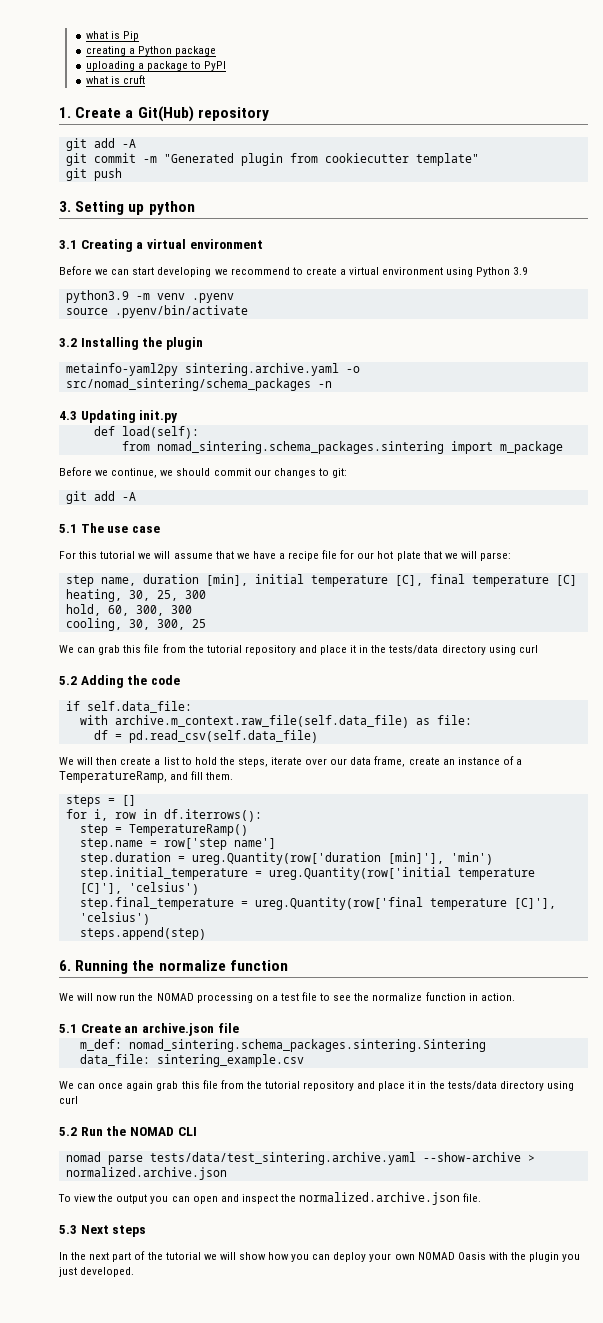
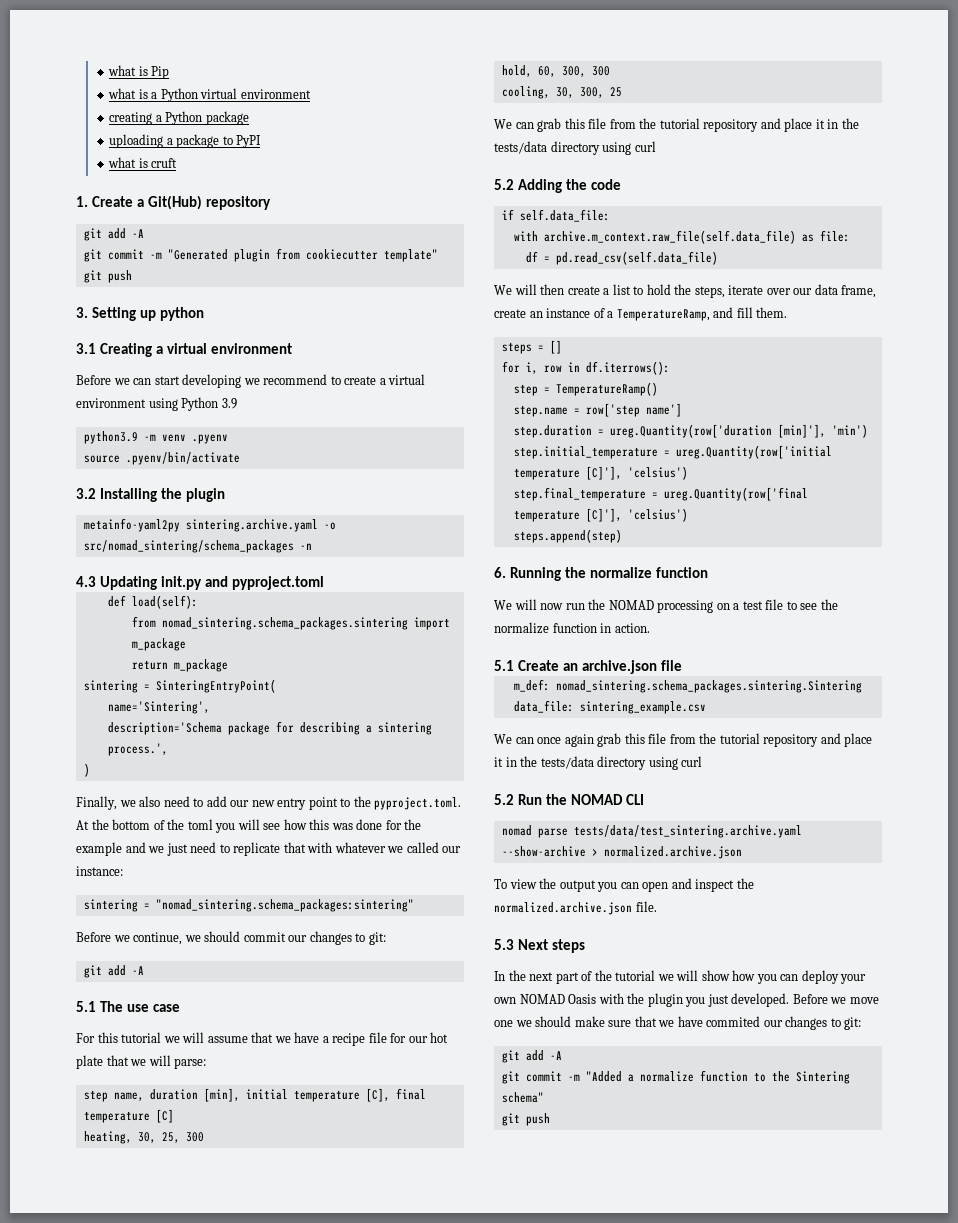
+ what is a Python virtual environment
- 4.3 Updating init.py
+ 4.3 Updating init.py and pyproject.toml
+ return m_package
+ sintering = SinteringEntryPoint(
+ name='Sintering',
+ description='Schema package for describing a sintering process.',
+ )
+ Finally, we also need to add our new entry point to the pyproject.toml. At the bottom of the toml you will see how this was done for the example and we just need to replicate that with whatever we called our instance:
+ sintering = "nomad_sintering.schema_packages:sintering"
+ Before we move one we should make sure that we have commited our changes to git:
+ git add -A
+ git commit -m "Added a normalize function to the Sintering schema"
+ git push

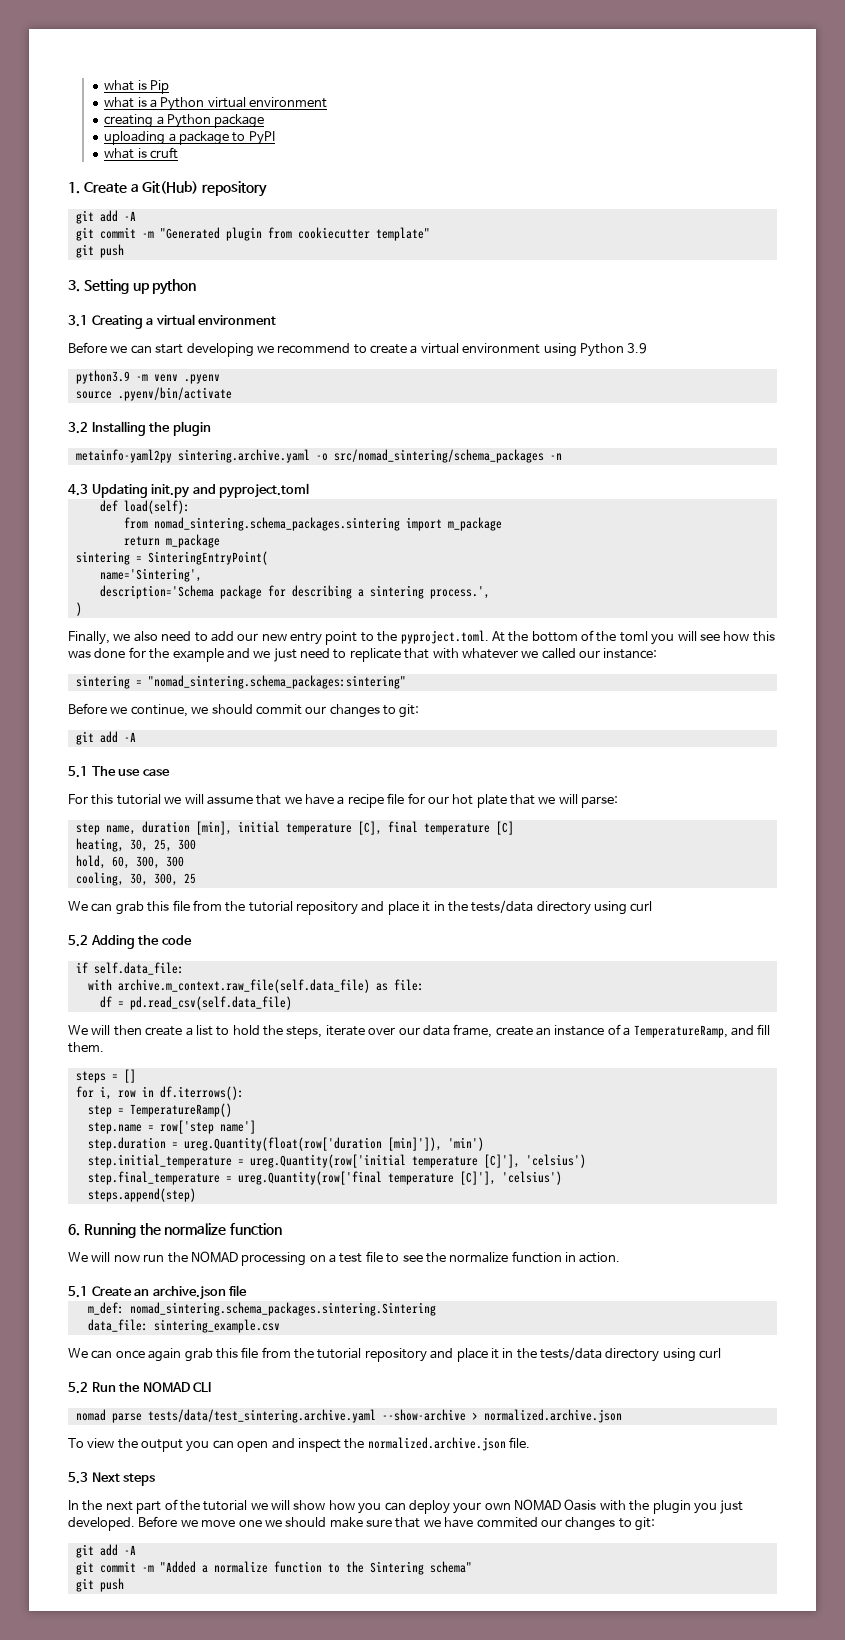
- step.duration = ureg.Quantity(row['duration [min]'], 'min')
+ step.duration = ureg.Quantity(float(row['duration [min]']), 'min')

